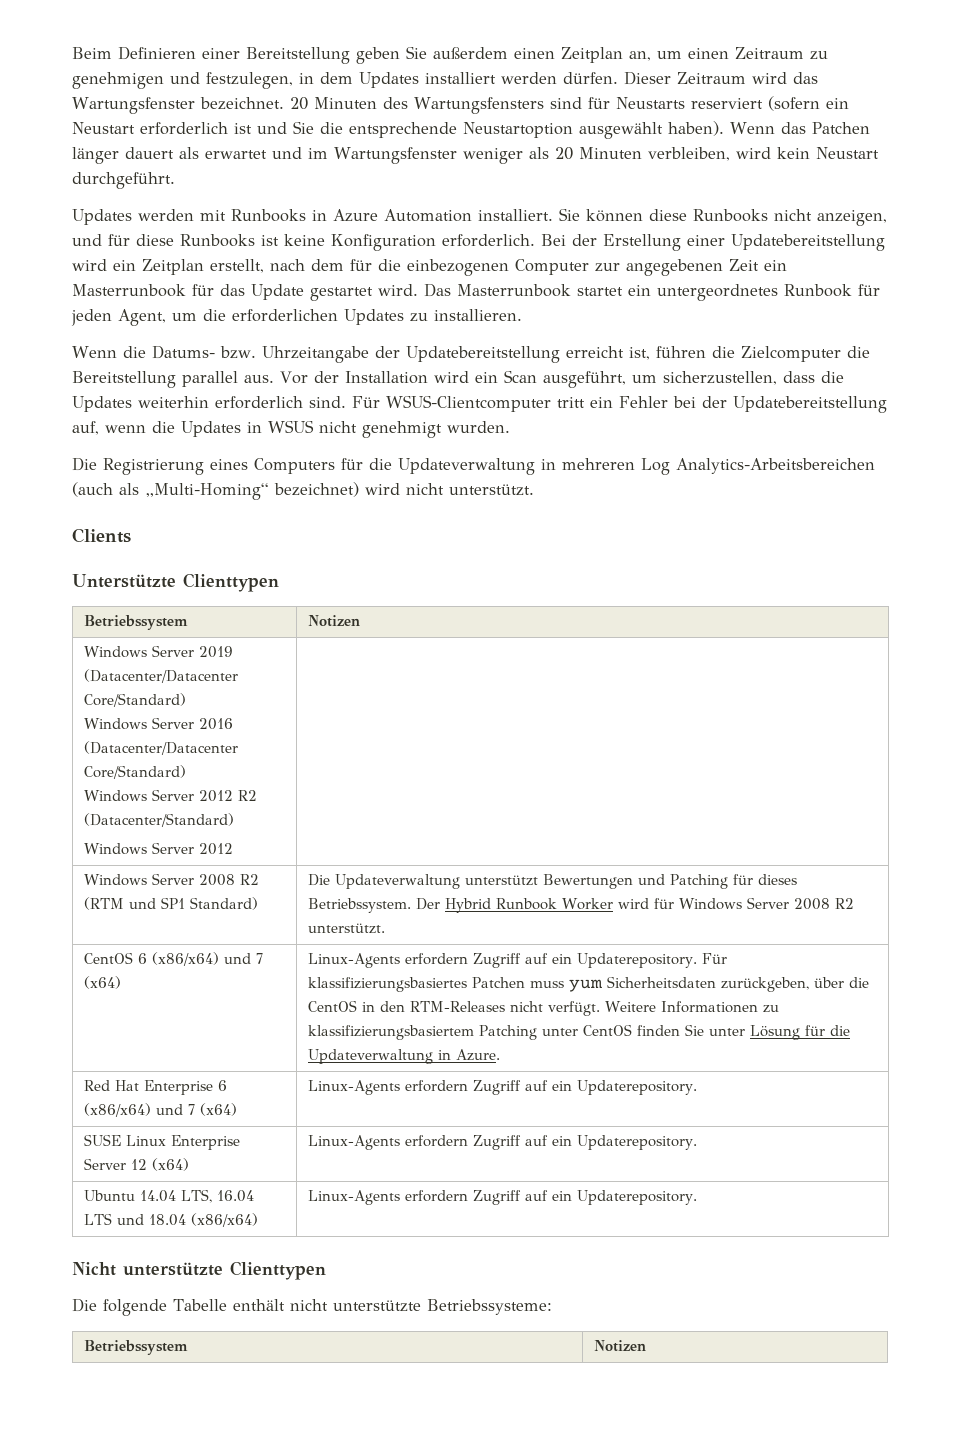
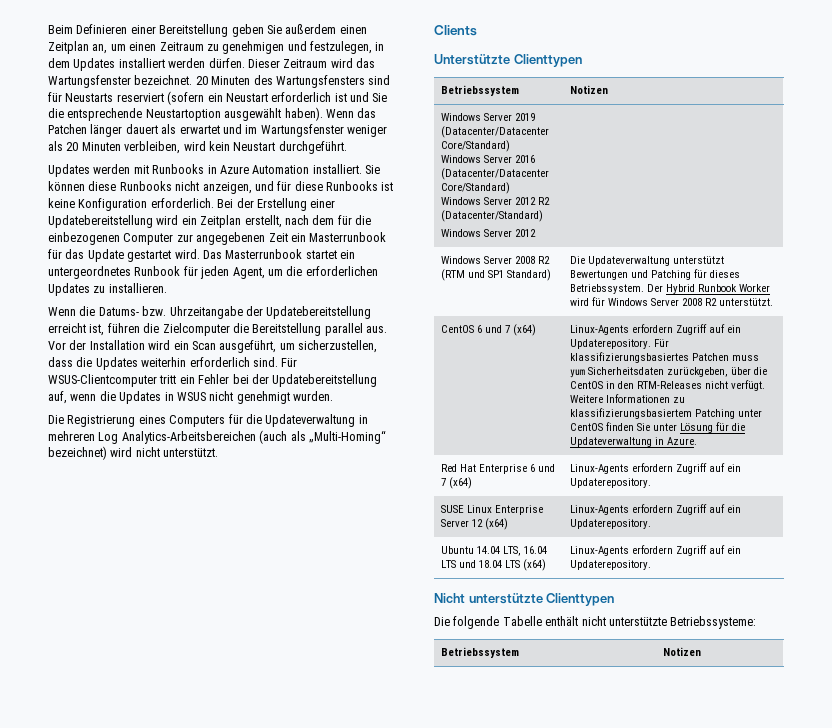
- CentOS 6 (x86/x64) und 7 (x64)
+ CentOS 6 und 7 (x64)
- Red Hat Enterprise 6 (x86/x64) und 7 (x64) | Linux-Agents erfordern Zugriff auf ein Updaterepository.
+ Red Hat Enterprise 6 und 7 (x64) | Linux-Agents erfordern Zugriff auf ein Updaterepository.
- Ubuntu 14.04 LTS, 16.04 LTS und 18.04 (x86/x64) | Linux-Agents erfordern Zugriff auf ein Updaterepository.
+ Ubuntu 14.04 LTS, 16.04 LTS und 18.04 LTS (x64) | Linux-Agents erfordern Zugriff auf ein Updaterepository.

